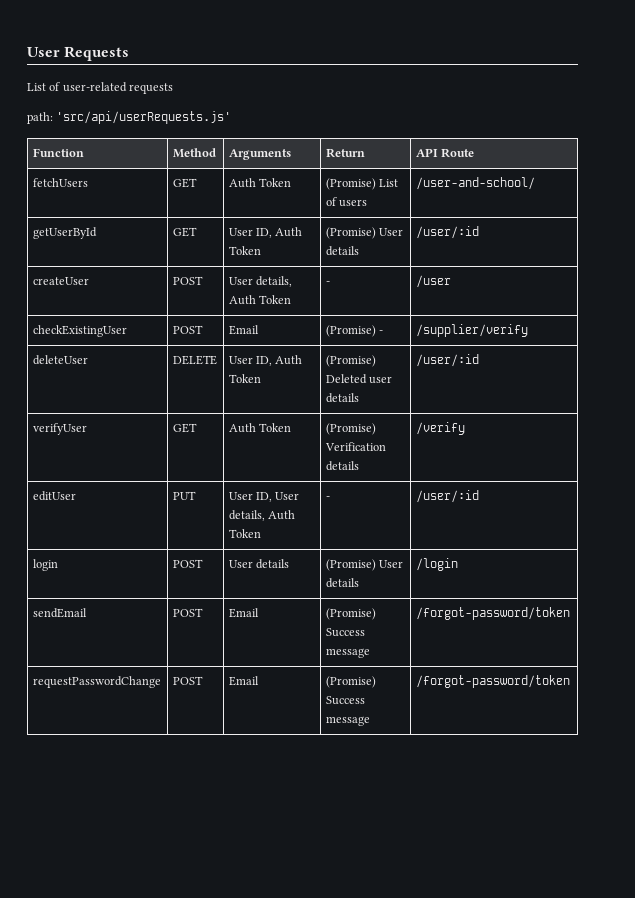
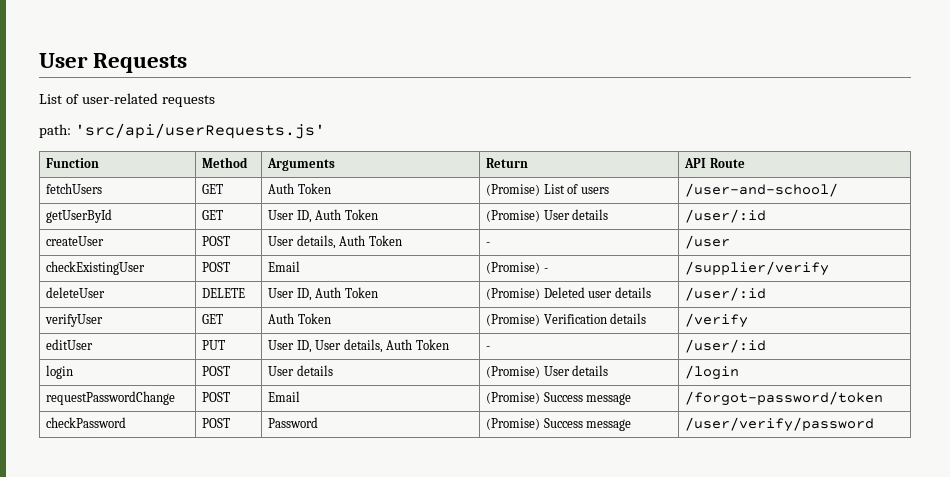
- sendEmail | POST | Email | (Promise) Success message | /forgot-password/token
+ requestPasswordChange | POST | Email | (Promise) Success message | /forgot-password/token
- requestPasswordChange | POST | Email | (Promise) Success message | /forgot-password/token
+ checkPassword | POST | Password | (Promise) Success message | /user/verify/password

